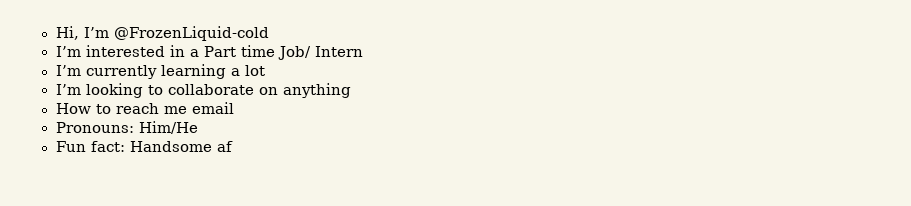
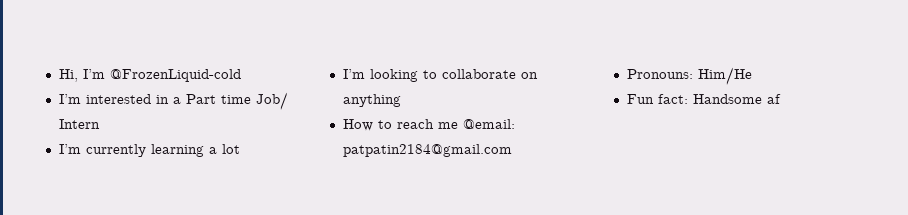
- How to reach me email
+ How to reach me @email: patpatin2184@gmail.com

